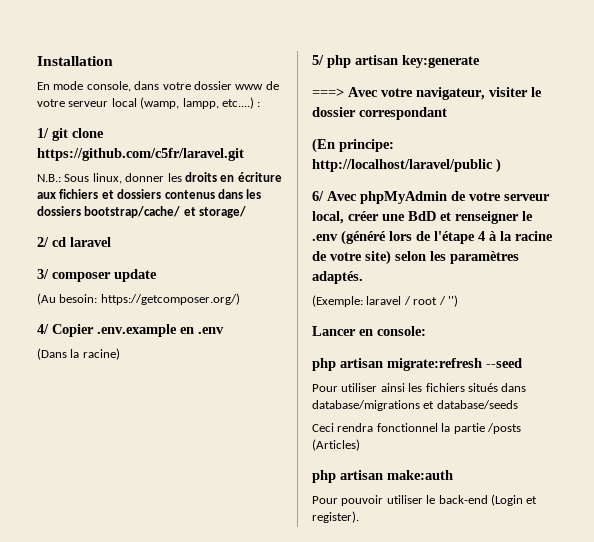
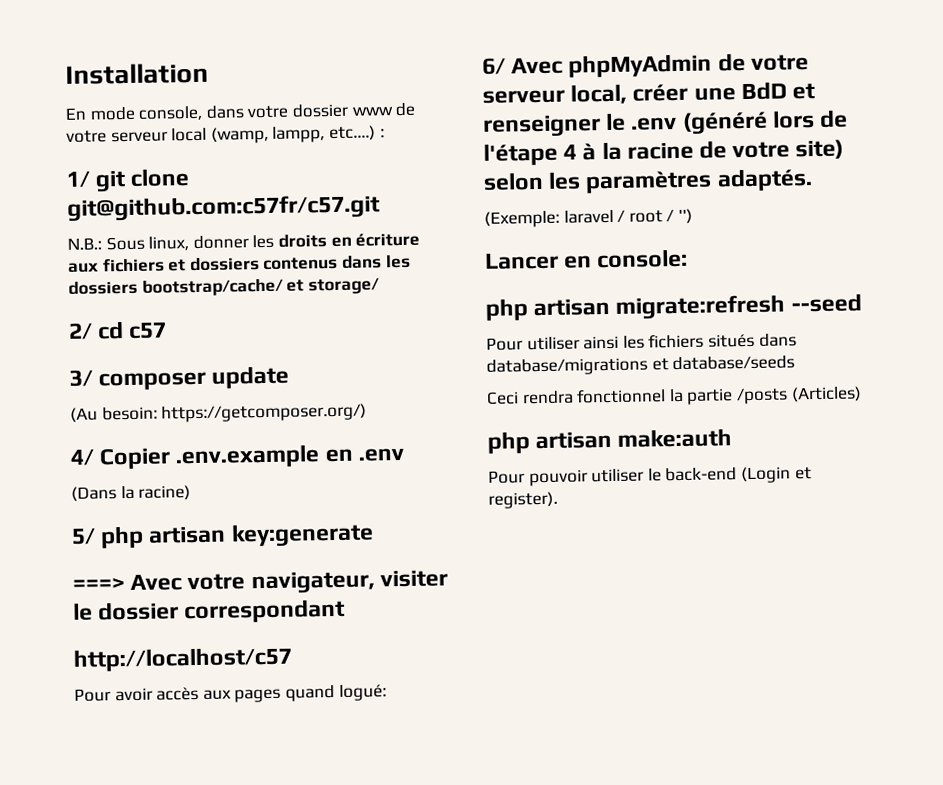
- 1/ git clone https://github.com/c5fr/laravel.git
+ 1/ git clone git@github.com:c57fr/c57.git
- 2/ cd laravel
+ 2/ cd c57
- (En principe: http://localhost/laravel/public )
+ http://localhost/c57
+ Pour avoir accès aux pages quand logué:

